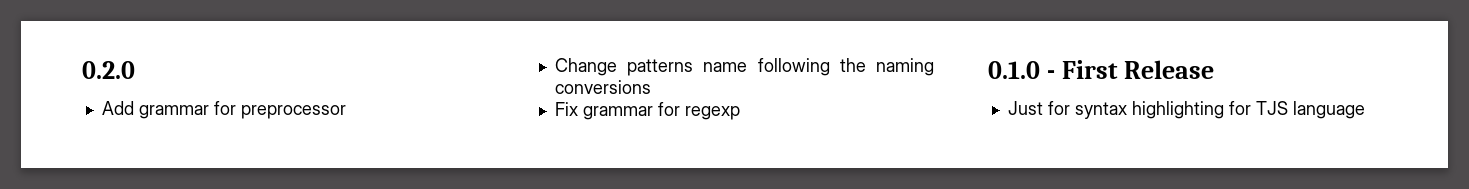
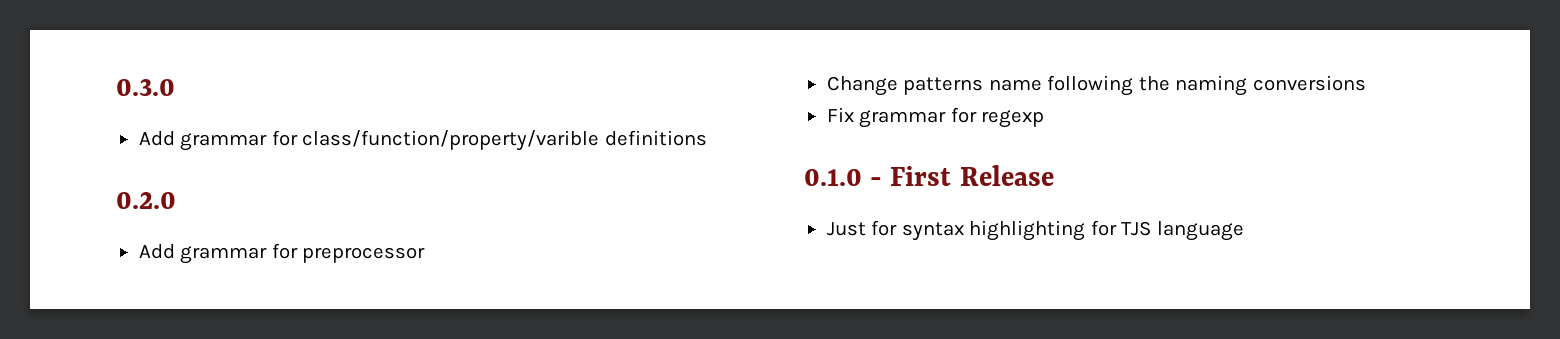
+ 0.3.0
+ Add grammar for class/function/property/varible definitions

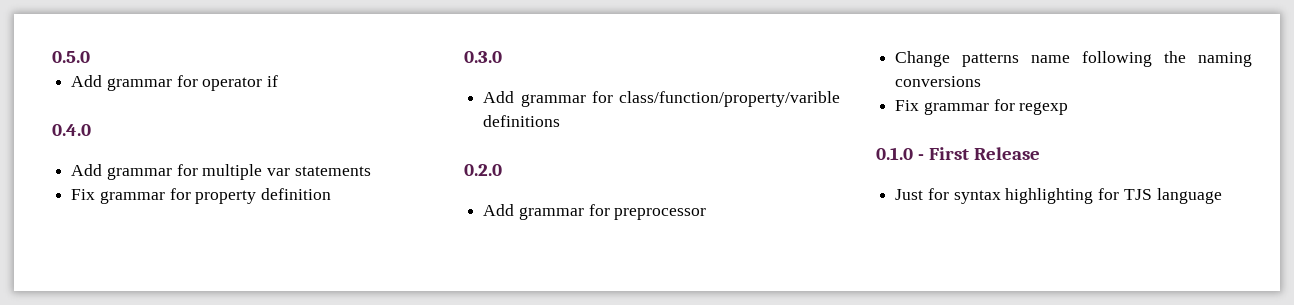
+ 0.5.0
+ Add grammar for operator if
+ 0.4.0
+ Add grammar for multiple var statements
+ Fix grammar for property definition

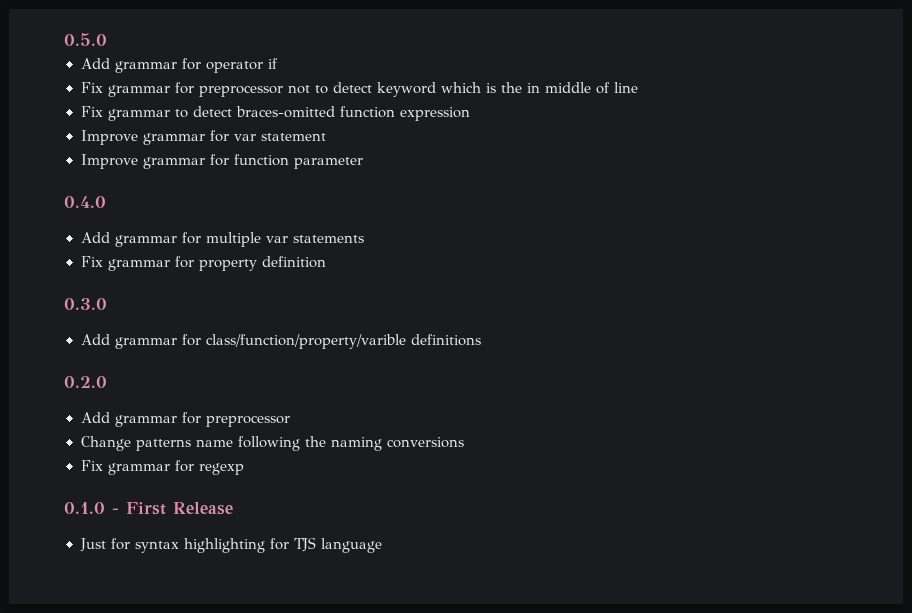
+ Fix grammar for preprocessor not to detect keyword which is the in middle of line
+ Fix grammar to detect braces-omitted function expression
+ Improve grammar for var statement
+ Improve grammar for function parameter

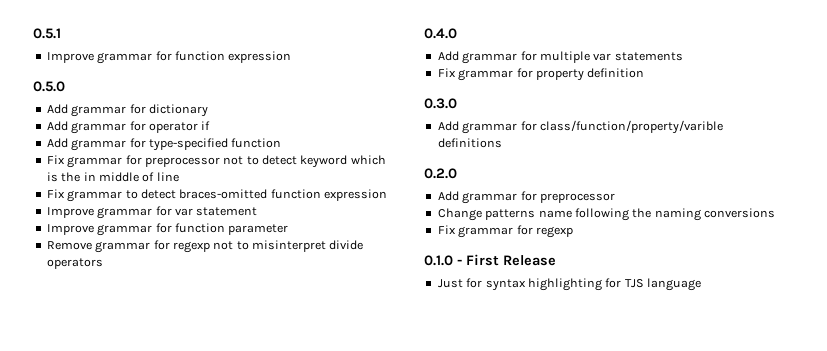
+ 0.5.1
+ Improve grammar for function expression
  0.5.0
+ Add grammar for dictionary
+ Add grammar for type-specified function
+ Remove grammar for regexp not to misinterpret divide operators

